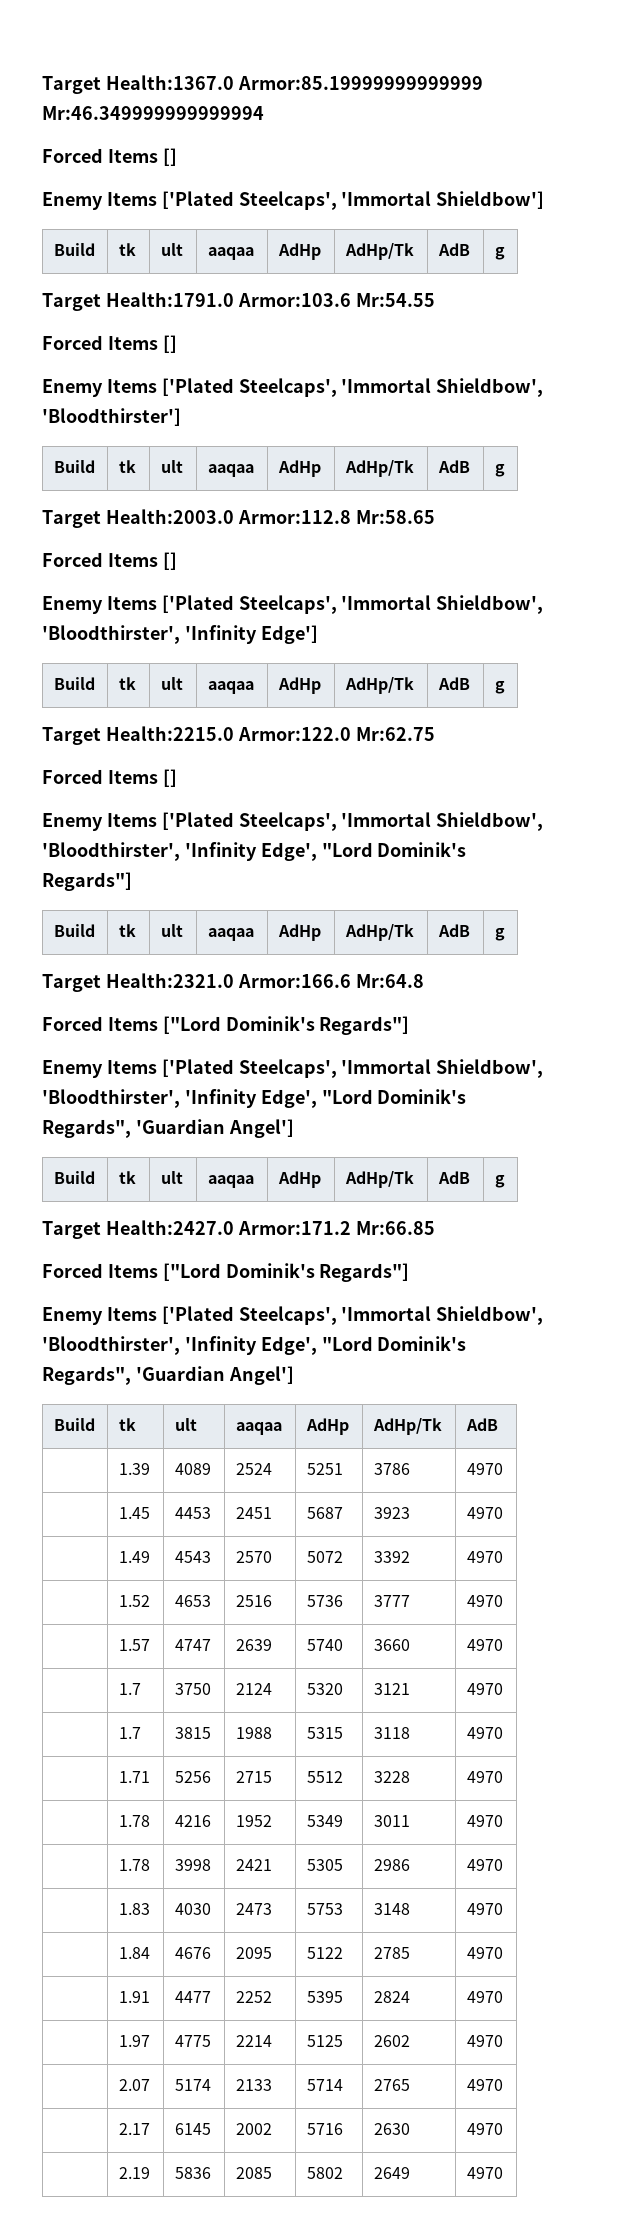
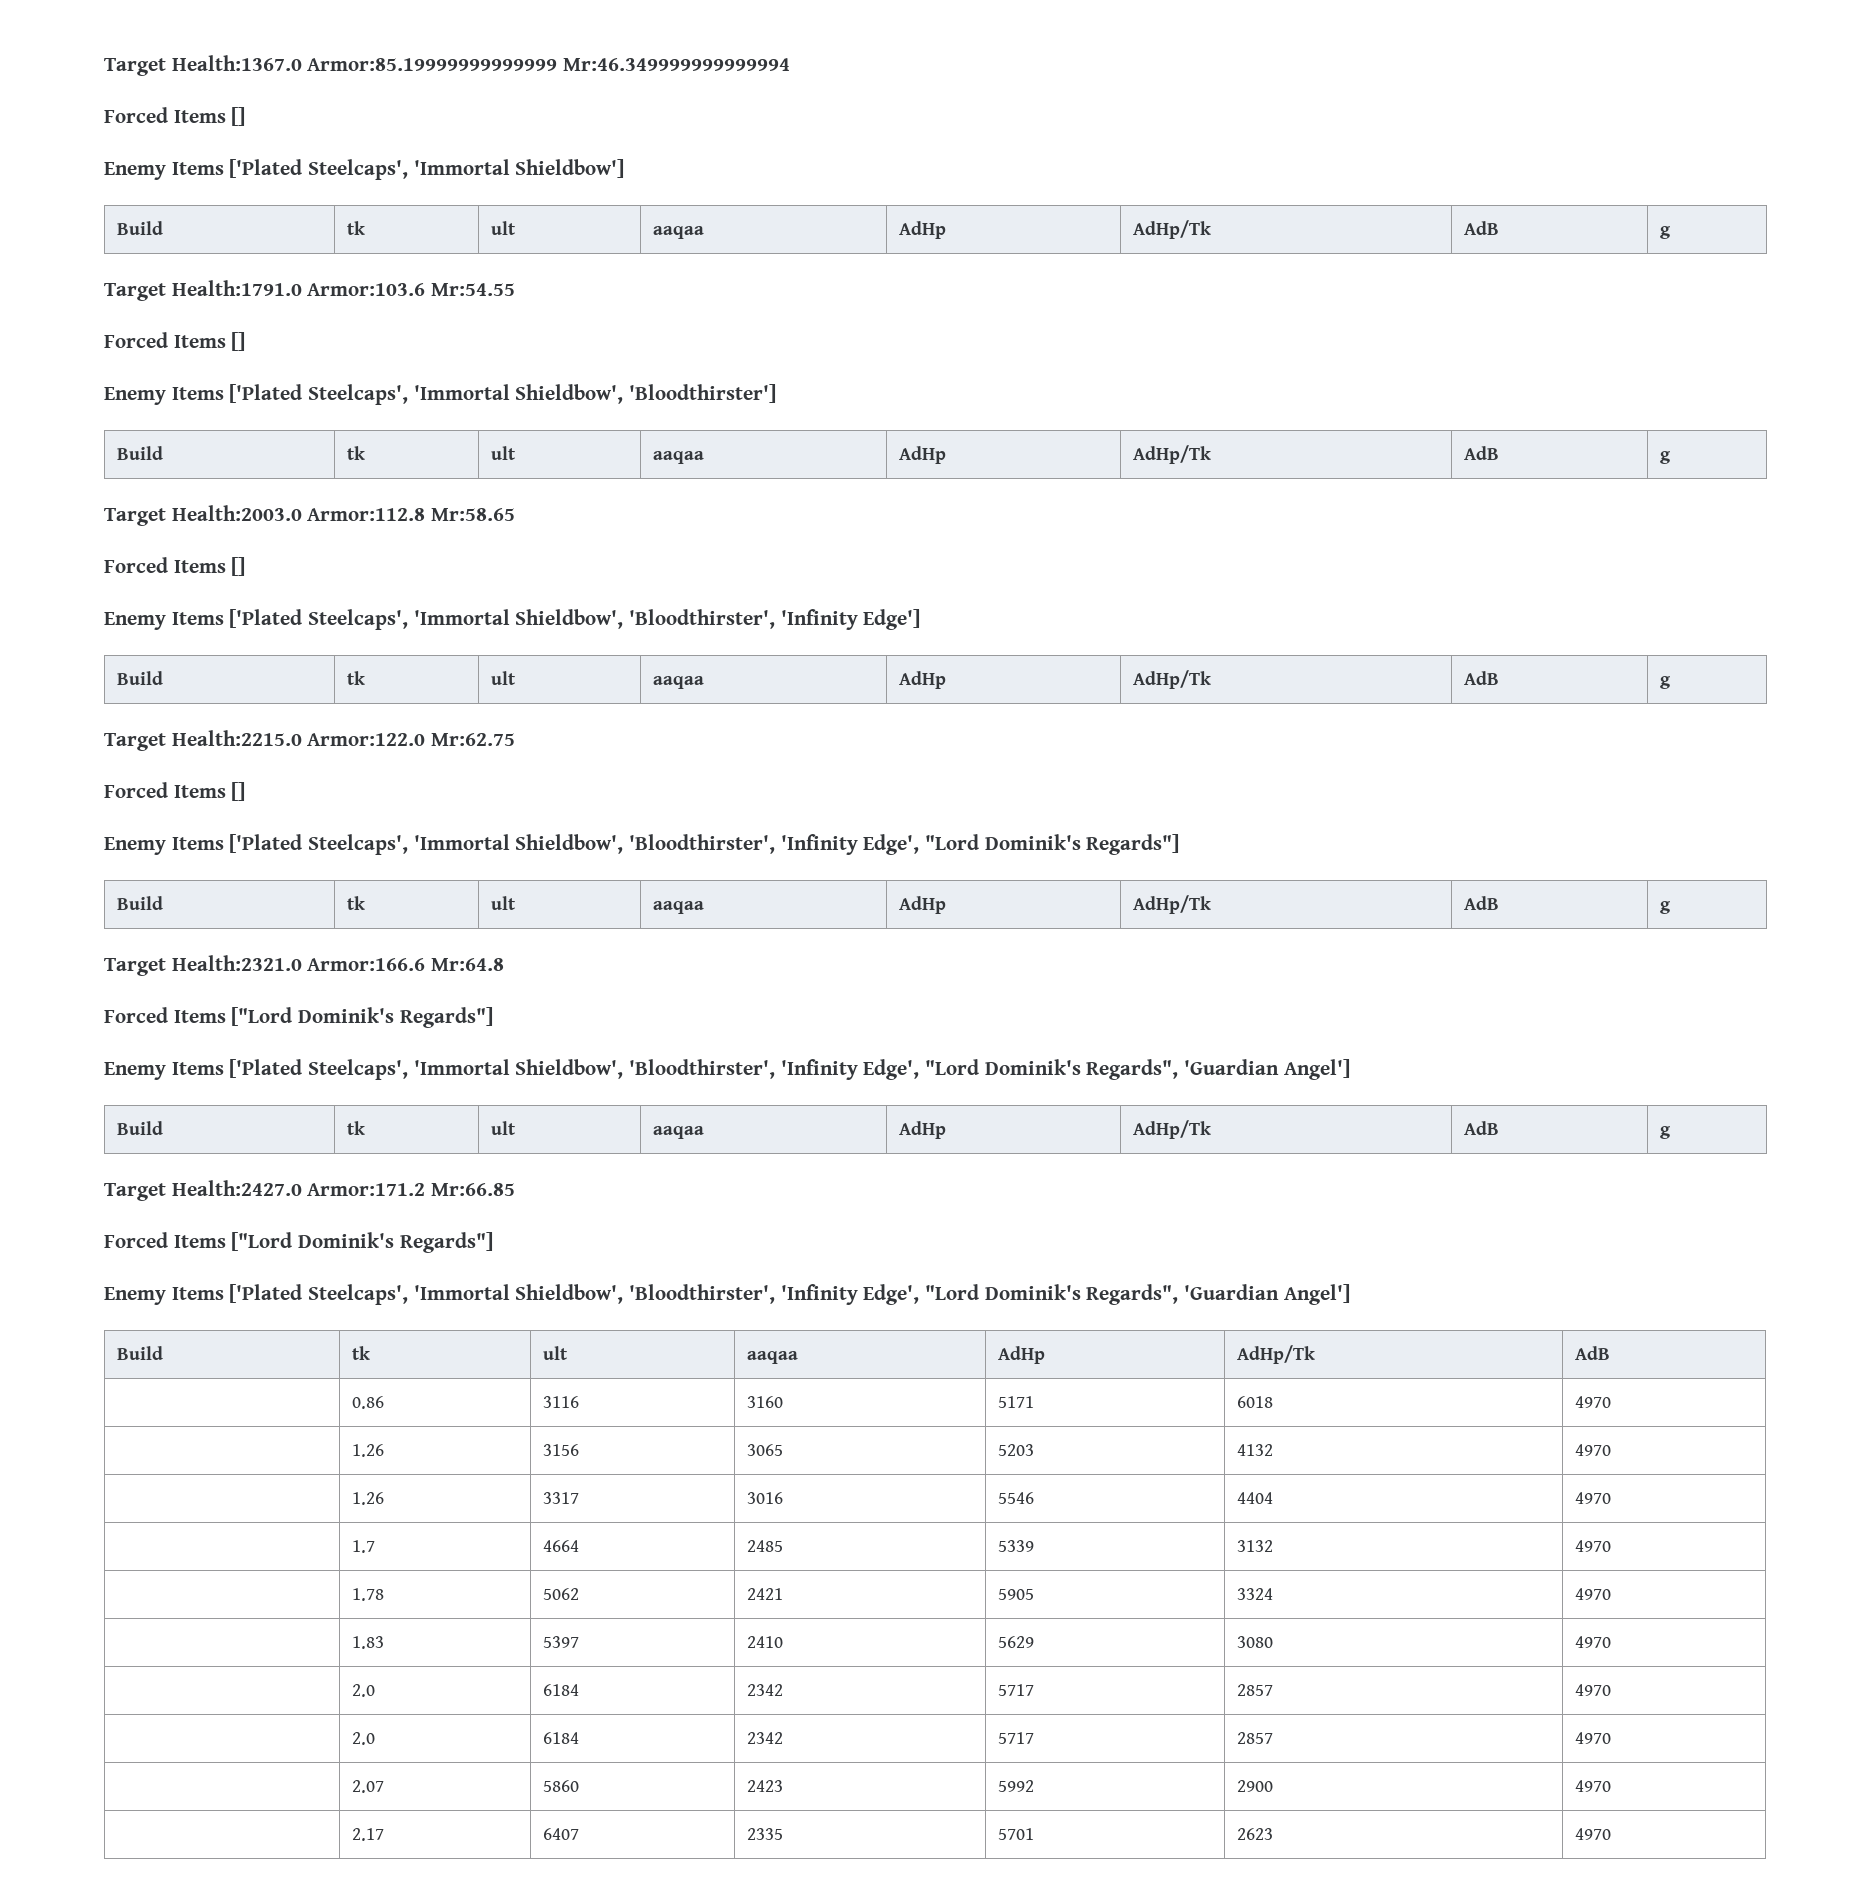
- | 1.39 | 4089 | 2524 | 5251 | 3786 | 4970
- | 1.45 | 4453 | 2451 | 5687 | 3923 | 4970
- | 1.49 | 4543 | 2570 | 5072 | 3392 | 4970
- | 1.52 | 4653 | 2516 | 5736 | 3777 | 4970
- | 1.57 | 4747 | 2639 | 5740 | 3660 | 4970
- | 1.7 | 3750 | 2124 | 5320 | 3121 | 4970
- | 1.7 | 3815 | 1988 | 5315 | 3118 | 4970
- | 1.71 | 5256 | 2715 | 5512 | 3228 | 4970
- | 1.78 | 4216 | 1952 | 5349 | 3011 | 4970
- | 1.78 | 3998 | 2421 | 5305 | 2986 | 4970
+ | 0.86 | 3116 | 3160 | 5171 | 6018 | 4970
+ | 1.26 | 3156 | 3065 | 5203 | 4132 | 4970
+ | 1.26 | 3317 | 3016 | 5546 | 4404 | 4970
+ | 1.7 | 4664 | 2485 | 5339 | 3132 | 4970
+ | 1.78 | 5062 | 2421 | 5905 | 3324 | 4970
- | 1.83 | 4030 | 2473 | 5753 | 3148 | 4970
- | 1.84 | 4676 | 2095 | 5122 | 2785 | 4970
- | 1.91 | 4477 | 2252 | 5395 | 2824 | 4970
- | 1.97 | 4775 | 2214 | 5125 | 2602 | 4970
- | 2.07 | 5174 | 2133 | 5714 | 2765 | 4970
- | 2.17 | 6145 | 2002 | 5716 | 2630 | 4970
- | 2.19 | 5836 | 2085 | 5802 | 2649 | 4970
+ | 1.83 | 5397 | 2410 | 5629 | 3080 | 4970
+ | 2.0 | 6184 | 2342 | 5717 | 2857 | 4970
+ | 2.0 | 6184 | 2342 | 5717 | 2857 | 4970
+ | 2.07 | 5860 | 2423 | 5992 | 2900 | 4970
+ | 2.17 | 6407 | 2335 | 5701 | 2623 | 4970

